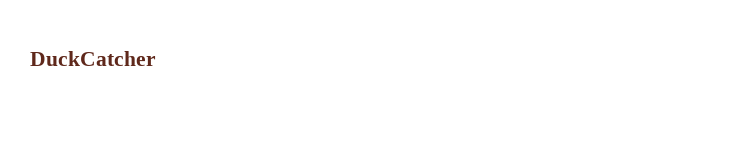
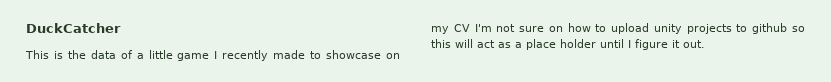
+ This is the data of a little game I recently made to showcase on my CV I'm not sure on how to upload unity projects to github so this will act as a place holder until I figure it out.

